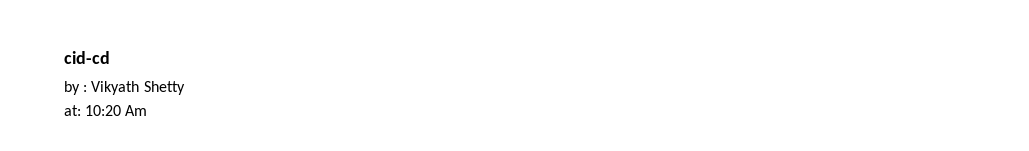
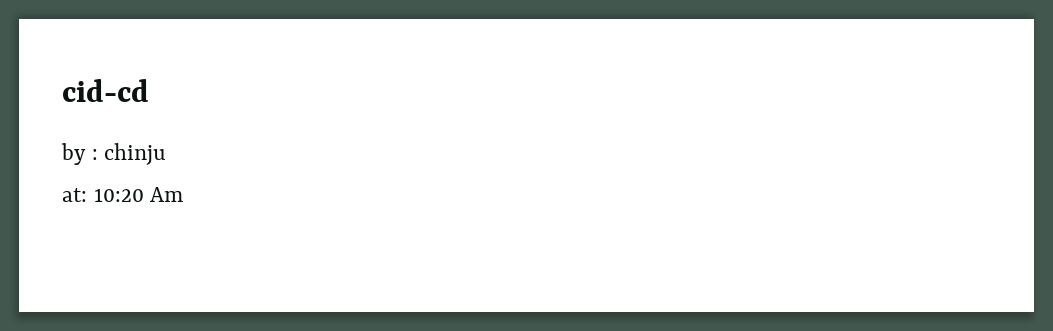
- by : Vikyath Shetty
+ by : chinju

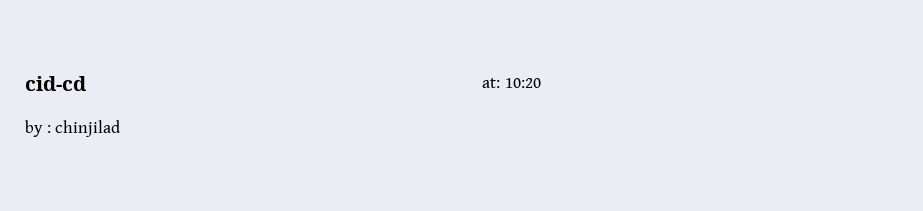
- by : chinju
+ by : chinjilad
- at: 10:20 Am
+ at: 10:20

